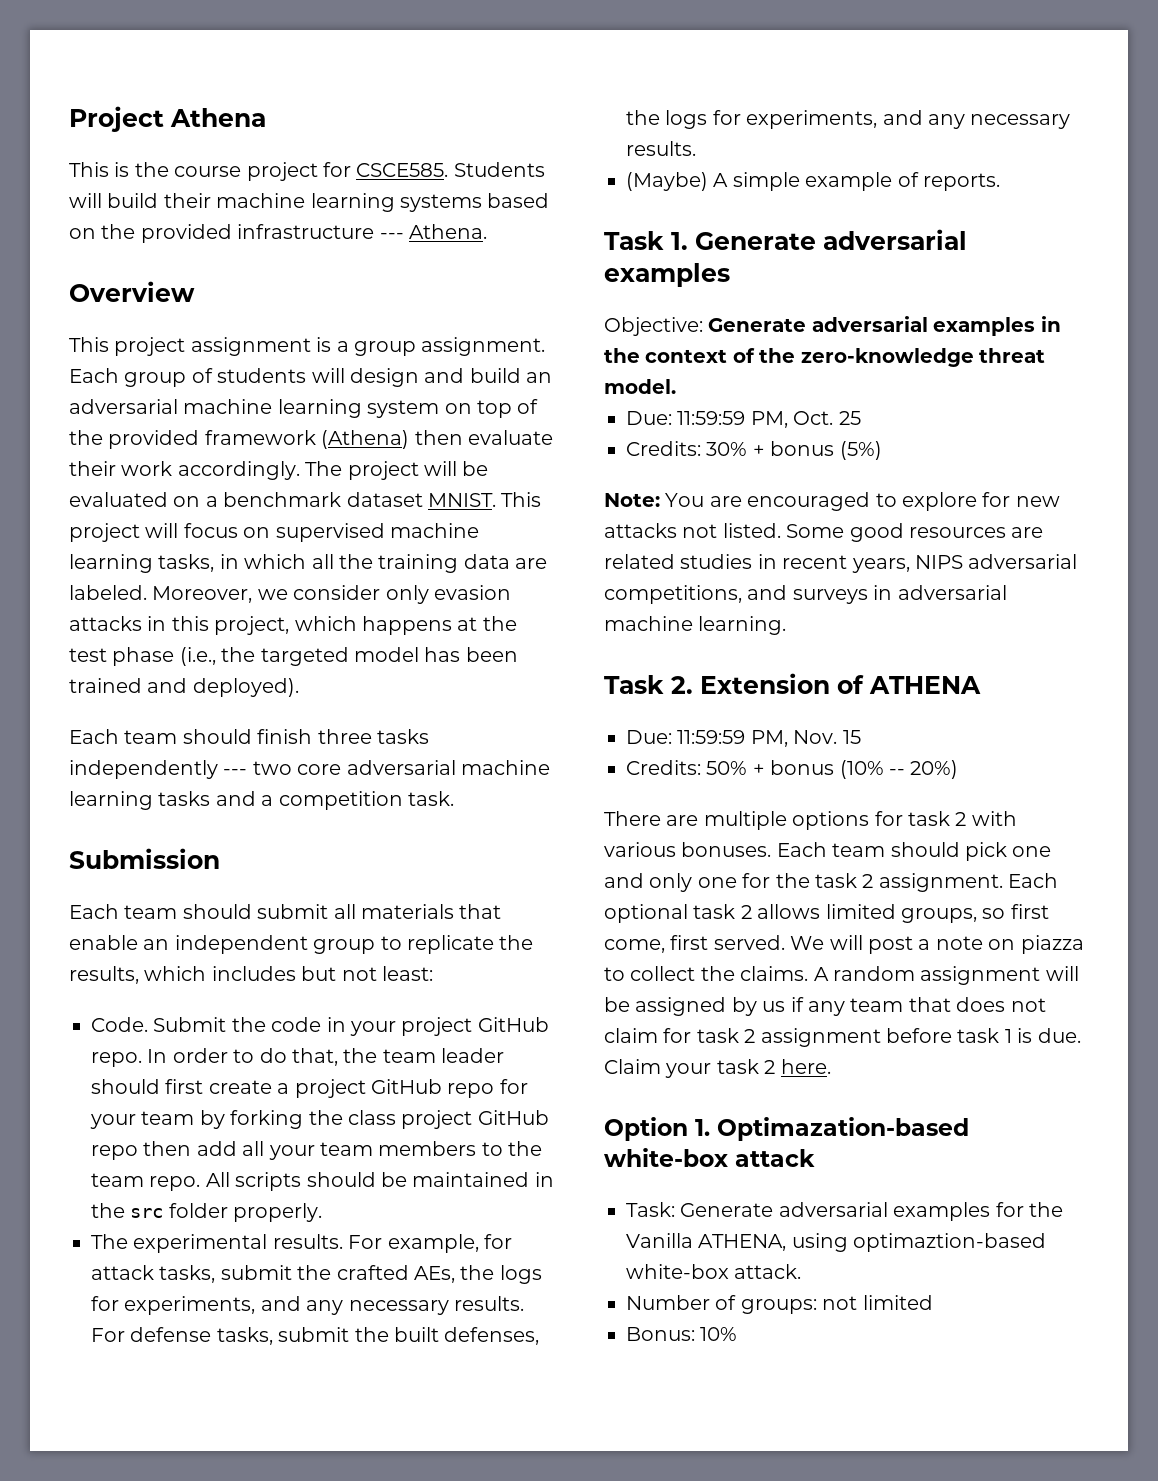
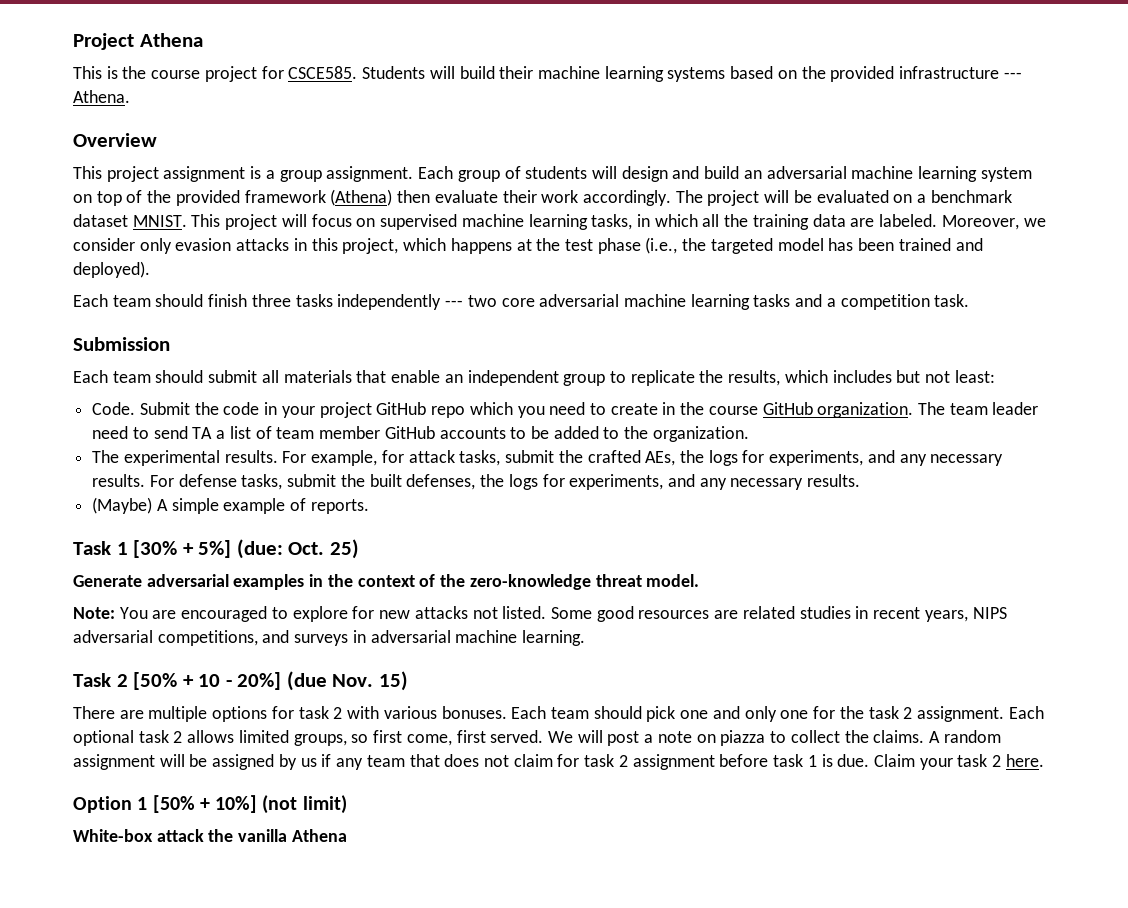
- Submit the code in your project GitHub repo. In order to do that, the team leader should first create a project GitHub repo for your team by forking the class project GitHub repo then add all your team members to the team repo. All scripts should be maintained in the src folder properly.
+ Submit the code in your project GitHub repo which you need to create in the course GitHub organization. The team leader need to send TA a list of team member GitHub accounts to be added to the organization.
- Task 1. Generate adversarial examples
- Objective: Generate adversarial examples in the context of the zero-knowledge threat model.
+ Task 1 [30% + 5%] (due: Oct. 25)
+ Generate adversarial examples in the context of the zero-knowledge threat model.
- Due: 11:59:59 PM, Oct. 25
- Credits: 30% + bonus (5%)
- Task 2. Extension of ATHENA
- Due: 11:59:59 PM, Nov. 15
- Credits: 50% + bonus (10% -- 20%)
+ Task 2 [50% + 10 - 20%] (due Nov. 15)
- Option 1. Optimazation-based white-box attack
- Task: Generate adversarial examples for the Vanilla ATHENA, using optimaztion-based white-box attack.
- Number of groups: not limited
- Bonus: 10%
+ Option 1 [50% + 10%] (not limit)
+ White-box attack the vanilla Athena

